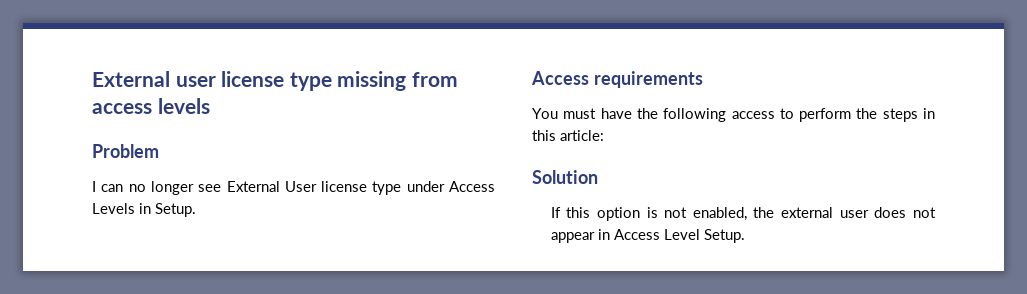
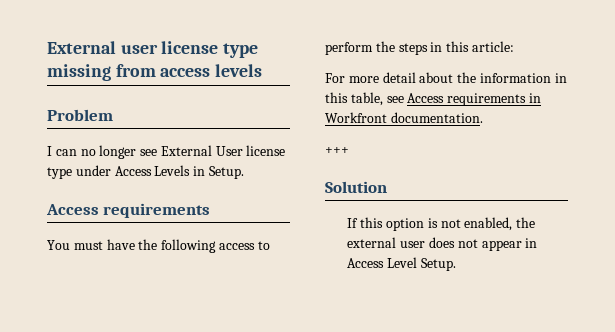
+ For more detail about the information in this table, see Access requirements in Workfront documentation.
+ +++

